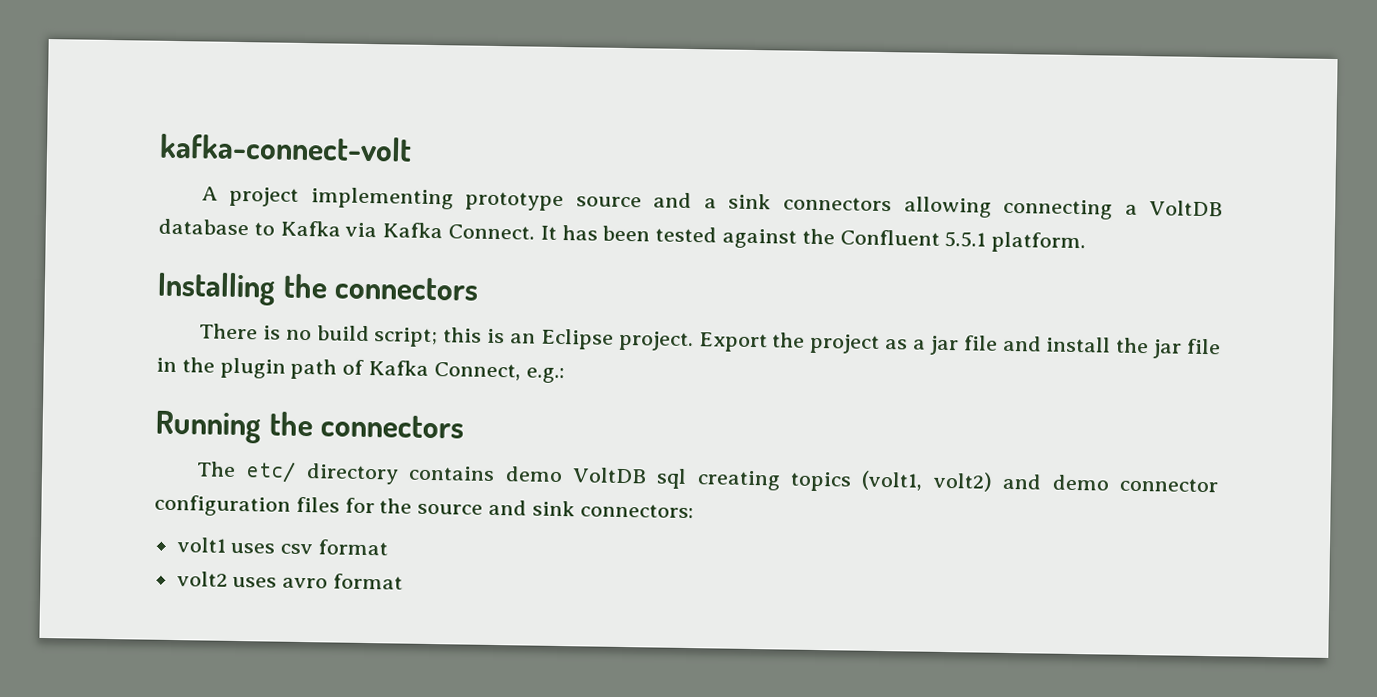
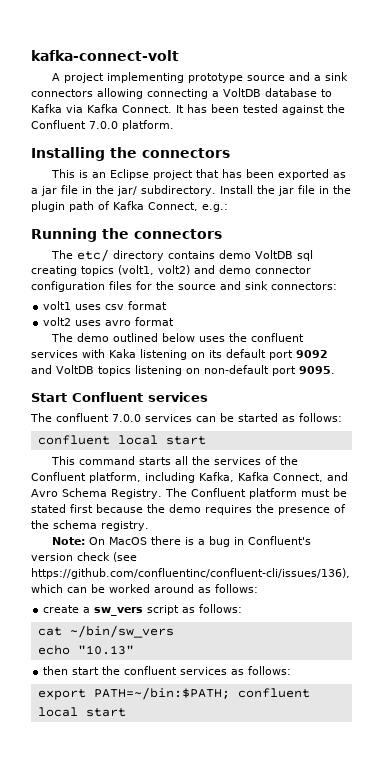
- It has been tested against the Confluent 5.5.1 platform.
+ It has been tested against the Confluent 7.0.0 platform.
- There is no build script; this is an Eclipse project. Export the project as a jar file and install the jar file in the plugin path of Kafka Connect, e.g.:
+ This is an Eclipse project that has been exported as a jar file in the jar/ subdirectory. Install the jar file in the plugin path of Kafka Connect, e.g.:
+ The demo outlined below uses the confluent services with Kaka listening on its default port 9092 and VoltDB topics listening on non-default port 9095.
+ Start Confluent services
+ The confluent 7.0.0 services can be started as follows:
+ confluent local start
+ This command starts all the services of the Confluent platform, including Kafka, Kafka Connect, and Avro Schema Registry. The Confluent platform must be stated first because the demo requires the presence of the schema registry.
+ Note: On MacOS there is a bug in Confluent's version check (see https://github.com/confluentinc/confluent-cli/issues/136), which can be worked around as follows:
+ create a sw_vers script as follows:
+ cat ~/bin/sw_vers
+ echo "10.13"
+ then start the confluent services as follows:
+ export PATH=~/bin:$PATH; confluent local start

